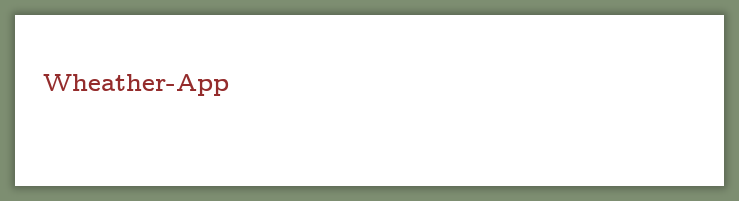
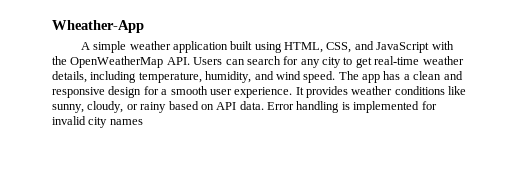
+ A simple weather application built using HTML, CSS, and JavaScript with the OpenWeatherMap API. Users can search for any city to get real-time weather details, including temperature, humidity, and wind speed. The app has a clean and responsive design for a smooth user experience. It provides weather conditions like sunny, cloudy, or rainy based on API data. Error handling is implemented for invalid city names

